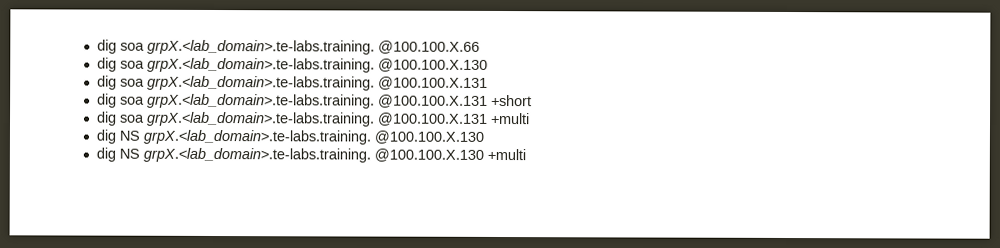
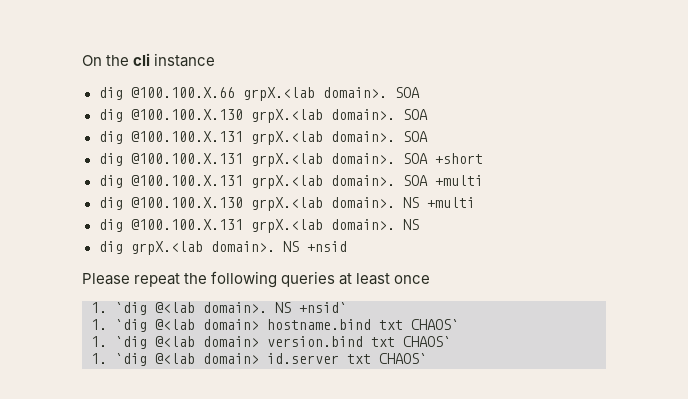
- dig soa grpX.<lab_domain>.te-labs.training. @100.100.X.66
- dig soa grpX.<lab_domain>.te-labs.training. @100.100.X.130
- dig soa grpX.<lab_domain>.te-labs.training. @100.100.X.131
- dig soa grpX.<lab_domain>.te-labs.training. @100.100.X.131 +short
- dig soa grpX.<lab_domain>.te-labs.training. @100.100.X.131 +multi
- dig NS grpX.<lab_domain>.te-labs.training. @100.100.X.130
- dig NS grpX.<lab_domain>.te-labs.training. @100.100.X.130 +multi
+ On the cli instance
+ dig @100.100.X.66 grpX.<lab domain>. SOA
+ dig @100.100.X.130 grpX.<lab domain>. SOA
+ dig @100.100.X.131 grpX.<lab domain>. SOA
+ dig @100.100.X.131 grpX.<lab domain>. SOA +short
+ dig @100.100.X.131 grpX.<lab domain>. SOA +multi
+ dig @100.100.X.130 grpX.<lab domain>. NS +multi
+ dig @100.100.X.131 grpX.<lab domain>. NS
+ dig grpX.<lab domain>. NS +nsid
+ Please repeat the following queries at least once
+ 1. `dig @<lab domain>. NS +nsid`
+ 1. `dig @<lab domain> hostname.bind txt CHAOS`
+ 1. `dig @<lab domain> version.bind txt CHAOS`
+ 1. `dig @<lab domain> id.server txt CHAOS`

